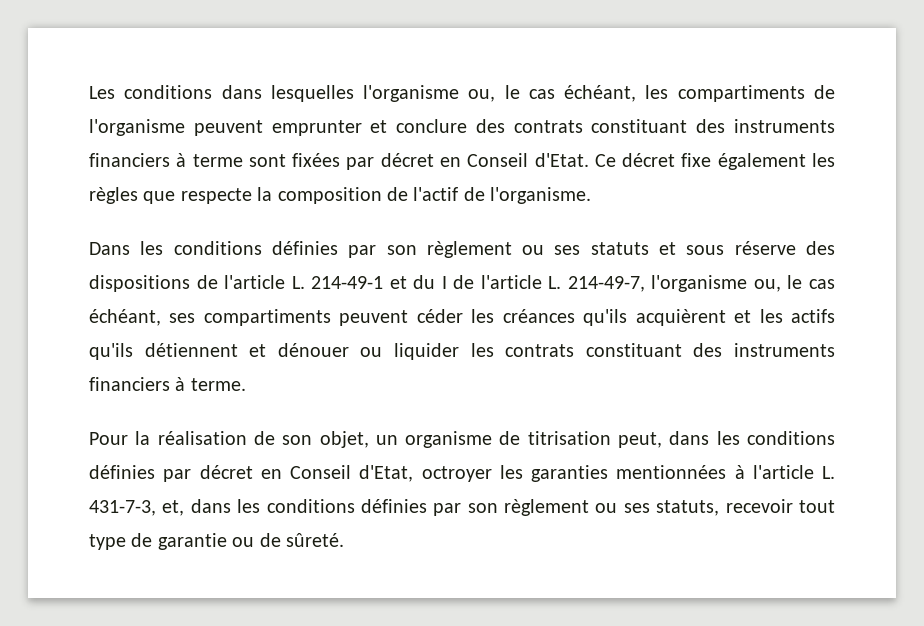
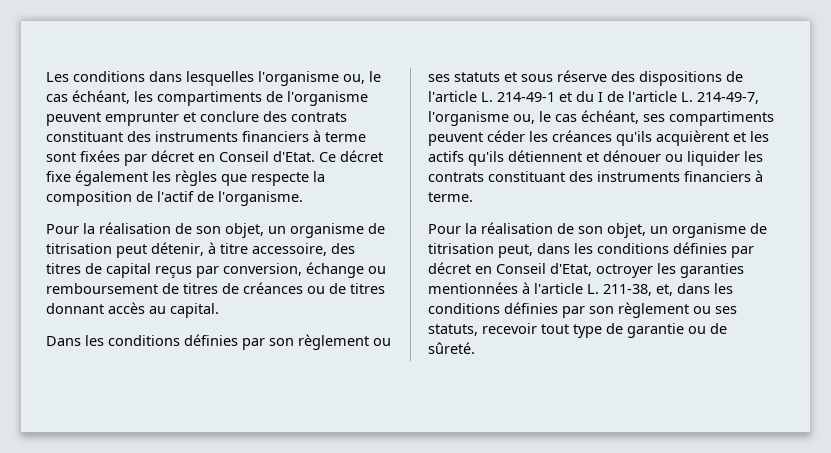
+ Pour la réalisation de son objet, un organisme de titrisation peut détenir, à titre accessoire, des titres de capital reçus par conversion, échange ou remboursement de titres de créances ou de titres donnant accès au capital.
- Pour la réalisation de son objet, un organisme de titrisation peut, dans les conditions définies par décret en Conseil d'Etat, octroyer les garanties mentionnées à l'article L. 431-7-3, et, dans les conditions définies par son règlement ou ses statuts, recevoir tout type de garantie ou de sûreté.
+ Pour la réalisation de son objet, un organisme de titrisation peut, dans les conditions définies par décret en Conseil d'Etat, octroyer les garanties mentionnées à l'article L. 211-38, et, dans les conditions définies par son règlement ou ses statuts, recevoir tout type de garantie ou de sûreté.

